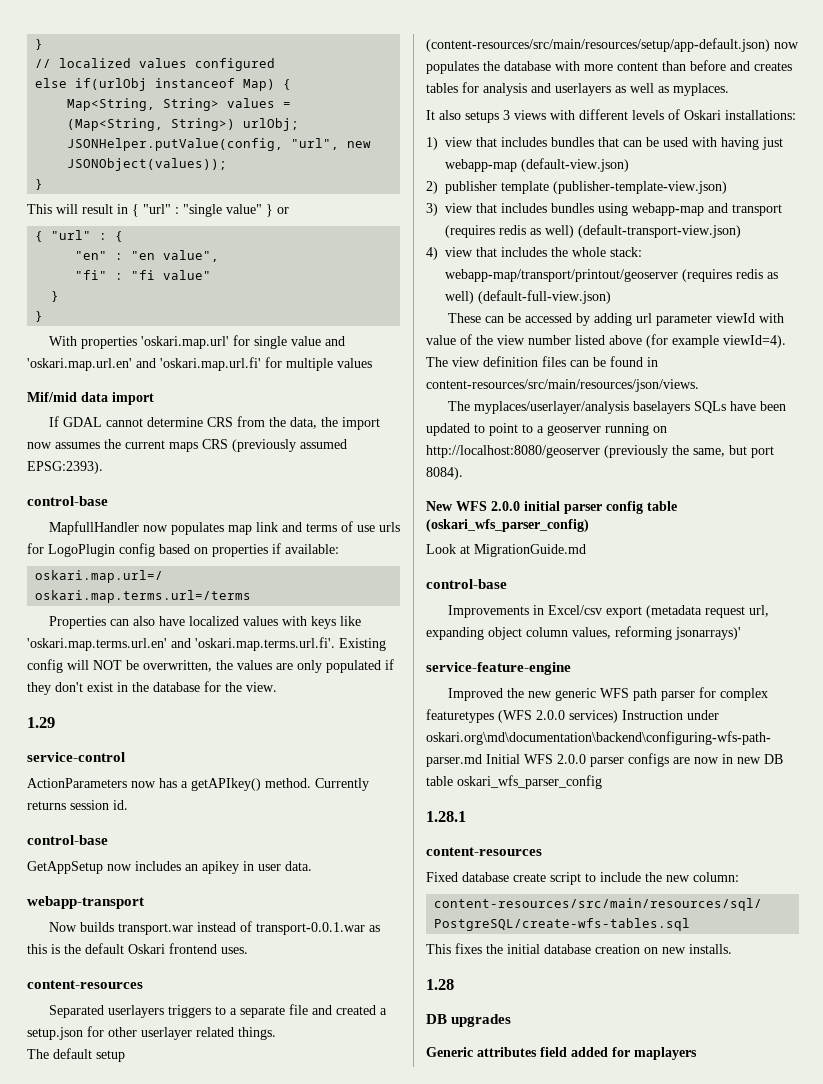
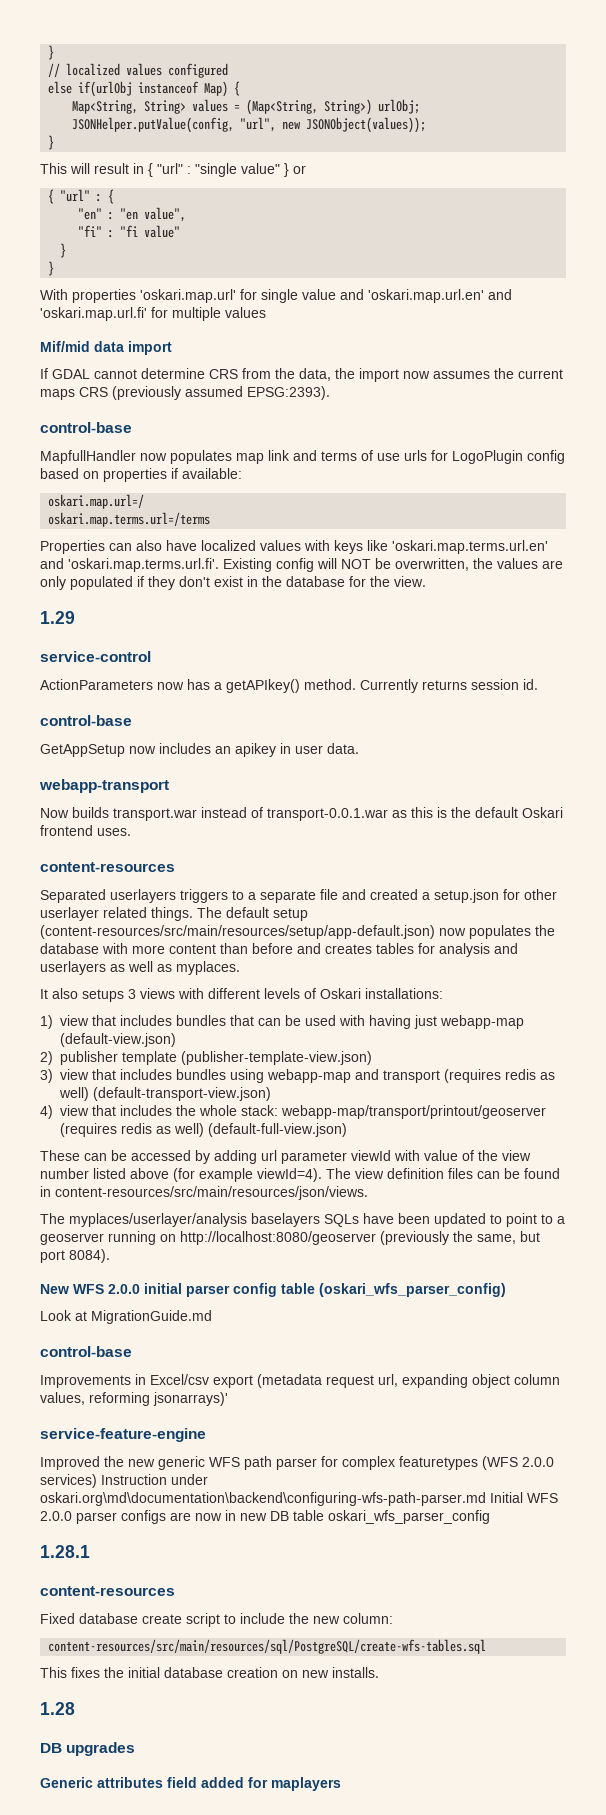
- Separated userlayers triggers to a separate file and created a setup.json for other userlayer related things.
- The default setup (content-resources/src/main/resources/setup/app-default.json) now populates the database with more content than before and creates tables for analysis and userlayers as well as myplaces.
+ Separated userlayers triggers to a separate file and created a setup.json for other userlayer related things. The default setup (content-resources/src/main/resources/setup/app-default.json) now populates the database with more content than before and creates tables for analysis and userlayers as well as myplaces.

